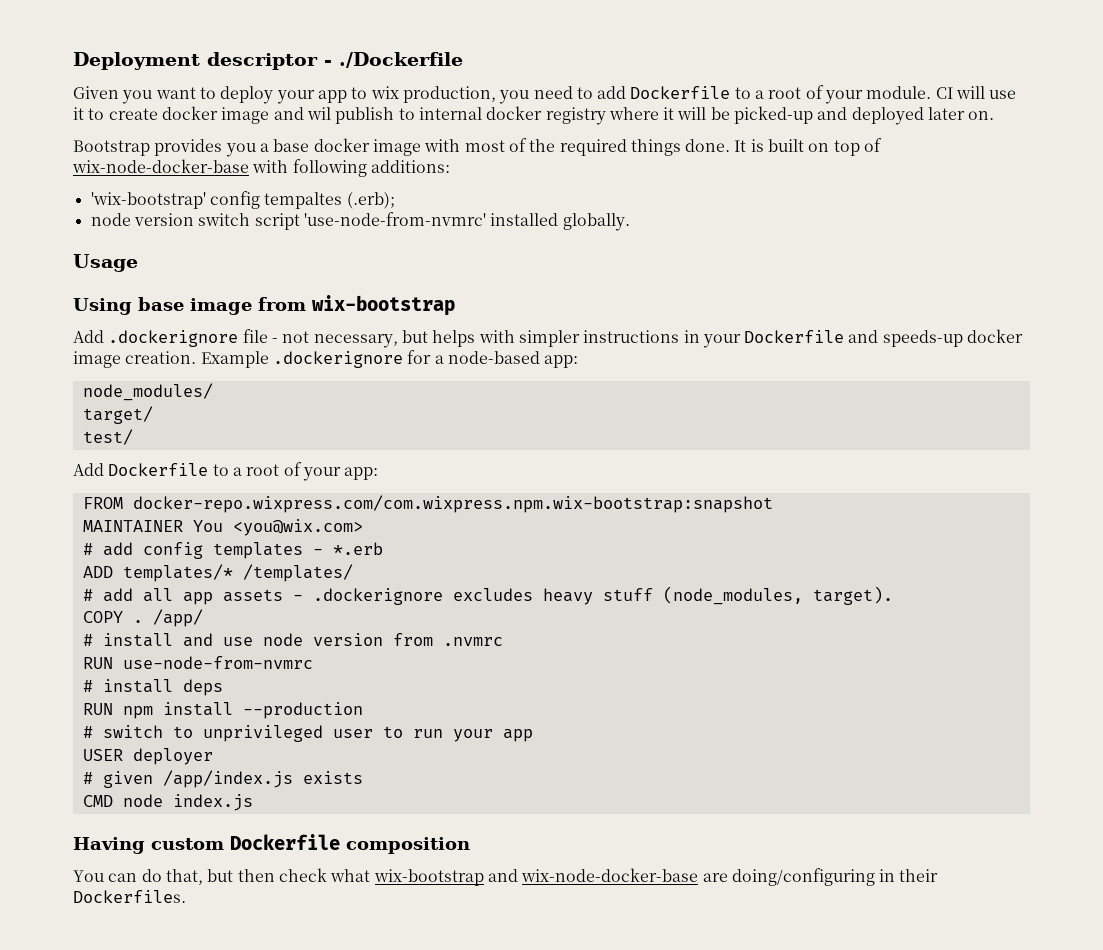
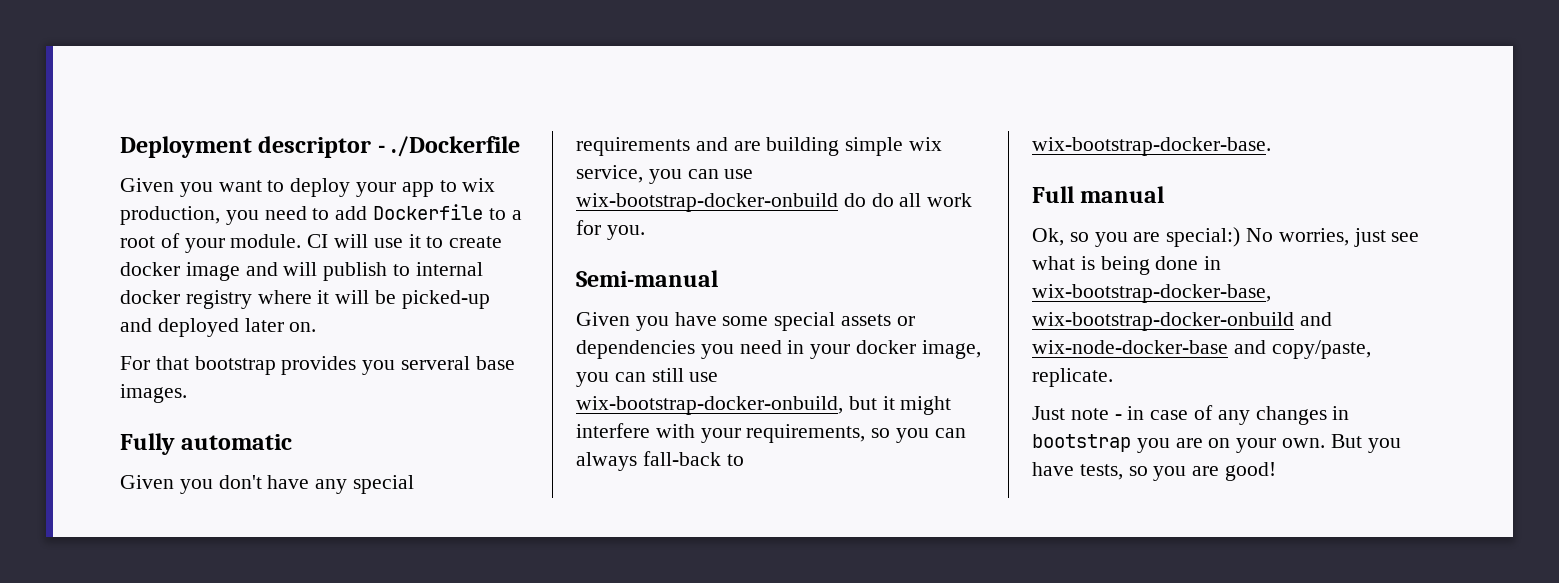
- CI will use it to create docker image and wil publish to internal docker registry where it will be picked-up and deployed later on.
+ CI will use it to create docker image and will publish to internal docker registry where it will be picked-up and deployed later on.
- Bootstrap provides you a base docker image with most of the required things done. It is built on top of wix-node-docker-base with following additions:
- 'wix-bootstrap' config tempaltes (.erb);
- node version switch script 'use-node-from-nvmrc' installed globally.
- Usage
- Using base image from wix-bootstrap
- Add .dockerignore file - not necessary, but helps with simpler instructions in your Dockerfile and speeds-up docker image creation. Example .dockerignore for a node-based app:
- node_modules/
- target/
- test/
- Add Dockerfile to a root of your app:
- FROM docker-repo.wixpress.com/com.wixpress.npm.wix-bootstrap:snapshot
- MAINTAINER You <you@wix.com>
- # add config templates - *.erb
- ADD templates/* /templates/
- # add all app assets - .dockerignore excludes heavy stuff (node_modules, target).
- COPY . /app/
- # install and use node version from .nvmrc
- RUN use-node-from-nvmrc
- # install deps
- RUN npm install --production
- # switch to unprivileged user to run your app
- USER deployer
- # given /app/index.js exists
- CMD node index.js
- Having custom Dockerfile composition
- You can do that, but then check what wix-bootstrap and wix-node-docker-base are doing/configuring in their Dockerfiles.
+ For that bootstrap provides you serveral base images.
+ Fully automatic
+ Given you don't have any special requirements and are building simple wix service, you can use wix-bootstrap-docker-onbuild do do all work for you.
+ Semi-manual
+ Given you have some special assets or dependencies you need in your docker image, you can still use wix-bootstrap-docker-onbuild, but it might interfere with your requirements, so you can always fall-back to wix-bootstrap-docker-base.
+ Full manual
+ Ok, so you are special:) No worries, just see what is being done in wix-bootstrap-docker-base, wix-bootstrap-docker-onbuild and wix-node-docker-base and copy/paste, replicate.
+ Just note - in case of any changes in bootstrap you are on your own. But you have tests, so you are good!

